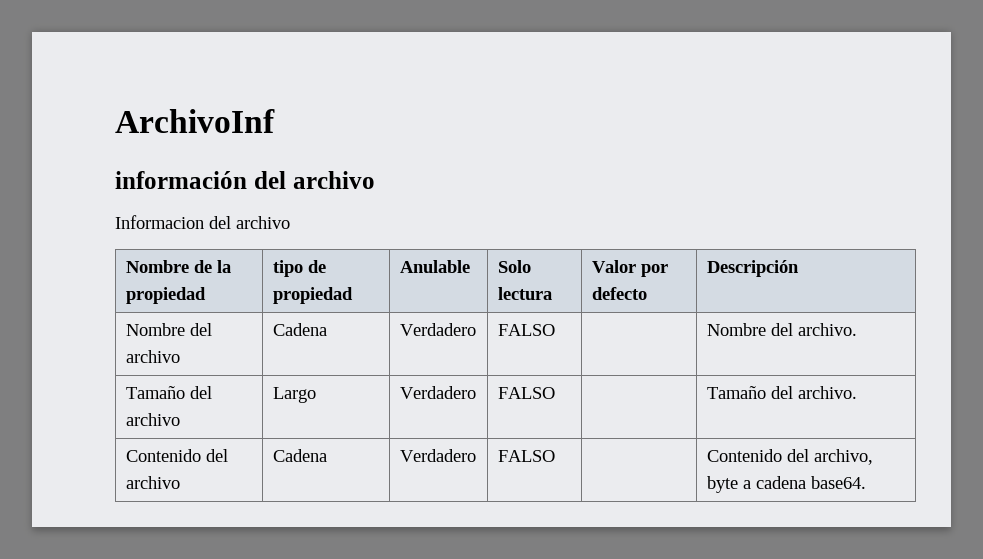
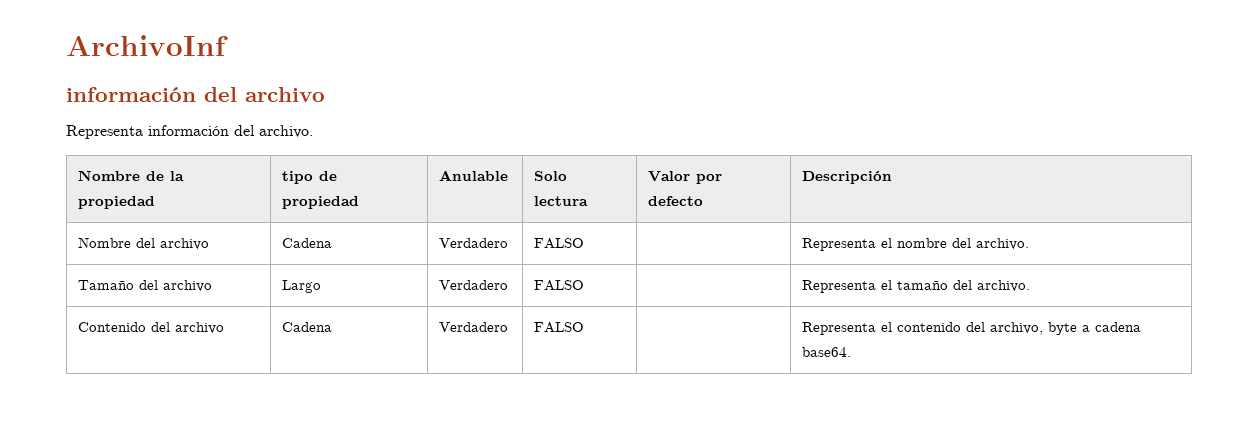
- Informacion del archivo
+ Representa información del archivo.
- Nombre del archivo | Cadena | Verdadero | FALSO | | Nombre del archivo.
+ Nombre del archivo | Cadena | Verdadero | FALSO | | Representa el nombre del archivo.
- Tamaño del archivo | Largo | Verdadero | FALSO | | Tamaño del archivo.
+ Tamaño del archivo | Largo | Verdadero | FALSO | | Representa el tamaño del archivo.
- Contenido del archivo | Cadena | Verdadero | FALSO | | Contenido del archivo, byte a cadena base64.
+ Contenido del archivo | Cadena | Verdadero | FALSO | | Representa el contenido del archivo, byte a cadena base64.

